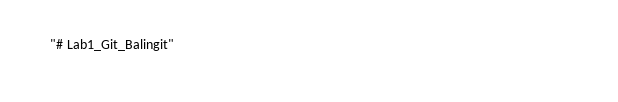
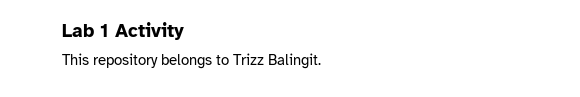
- "# Lab1_Git_Balingit"
+ Lab 1 Activity
+ This repository belongs to Trizz Balingit.

